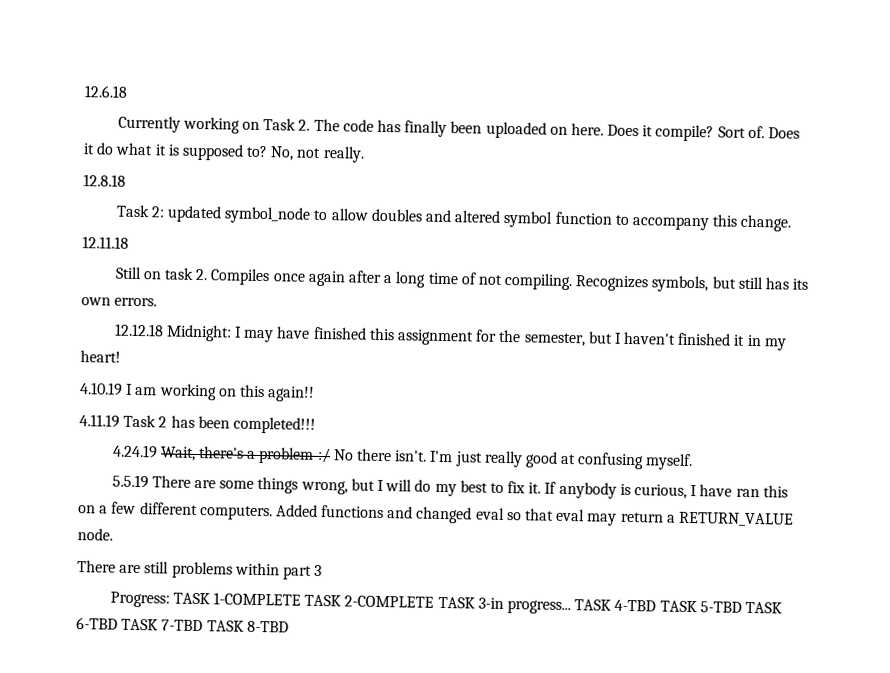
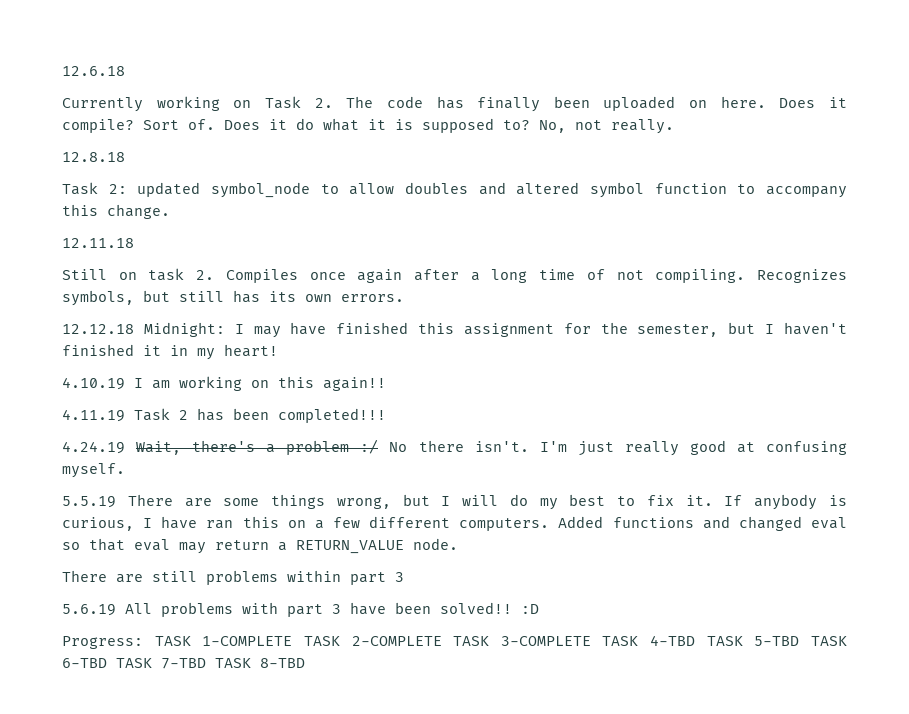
+ 5.6.19 All problems with part 3 have been solved!! :D
- Progress: TASK 1-COMPLETE TASK 2-COMPLETE TASK 3-in progress... TASK 4-TBD TASK 5-TBD TASK 6-TBD TASK 7-TBD TASK 8-TBD
+ Progress: TASK 1-COMPLETE TASK 2-COMPLETE TASK 3-COMPLETE TASK 4-TBD TASK 5-TBD TASK 6-TBD TASK 7-TBD TASK 8-TBD

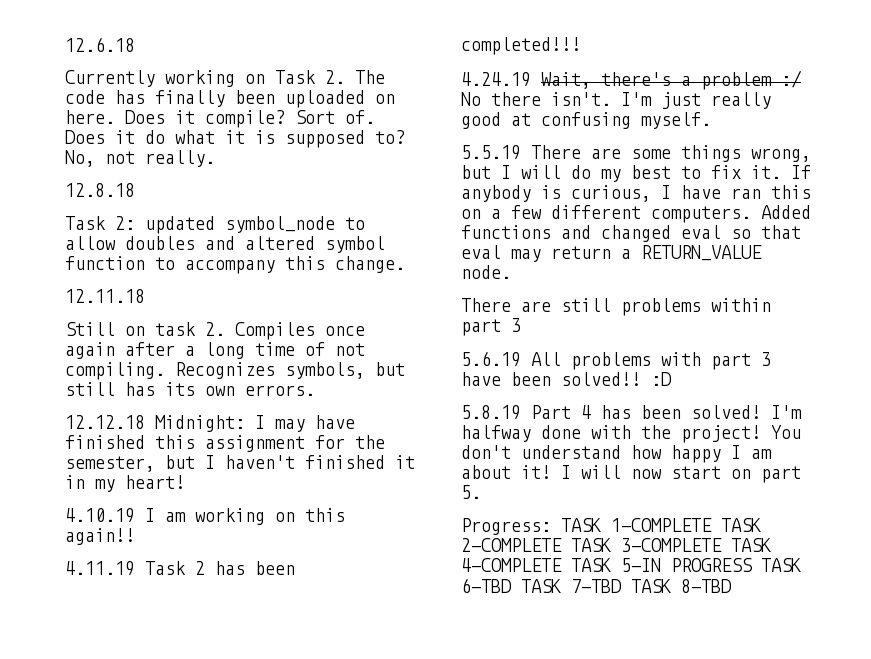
+ 5.8.19 Part 4 has been solved! I'm halfway done with the project! You don't understand how happy I am about it! I will now start on part 5.
- Progress: TASK 1-COMPLETE TASK 2-COMPLETE TASK 3-COMPLETE TASK 4-TBD TASK 5-TBD TASK 6-TBD TASK 7-TBD TASK 8-TBD
+ Progress: TASK 1-COMPLETE TASK 2-COMPLETE TASK 3-COMPLETE TASK 4-COMPLETE TASK 5-IN PROGRESS TASK 6-TBD TASK 7-TBD TASK 8-TBD

